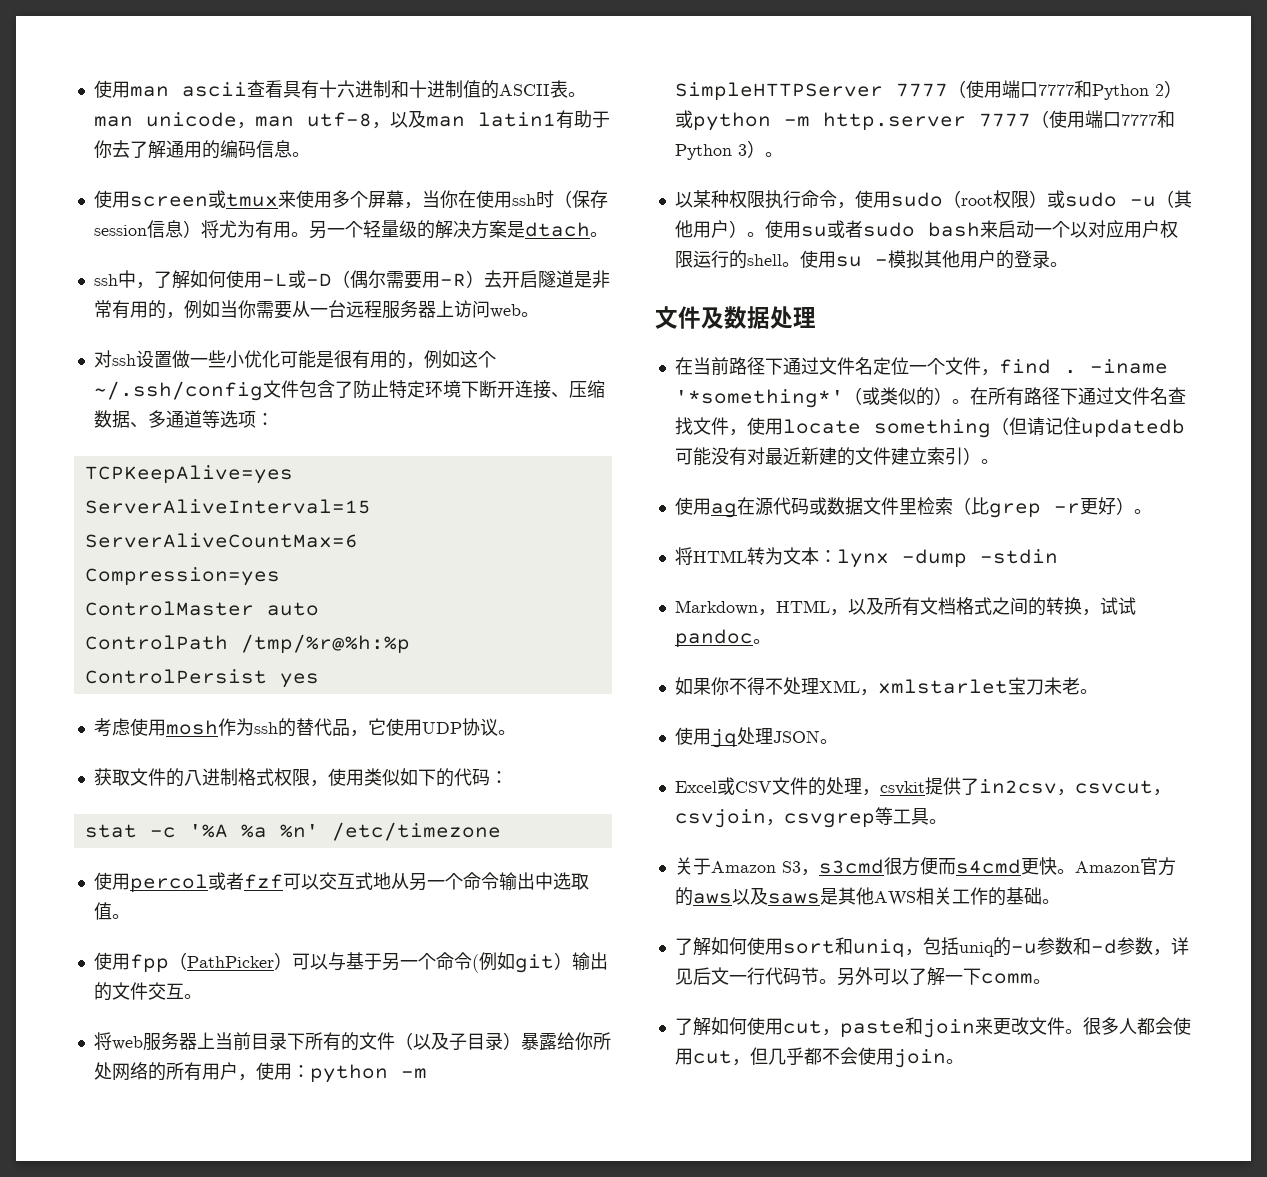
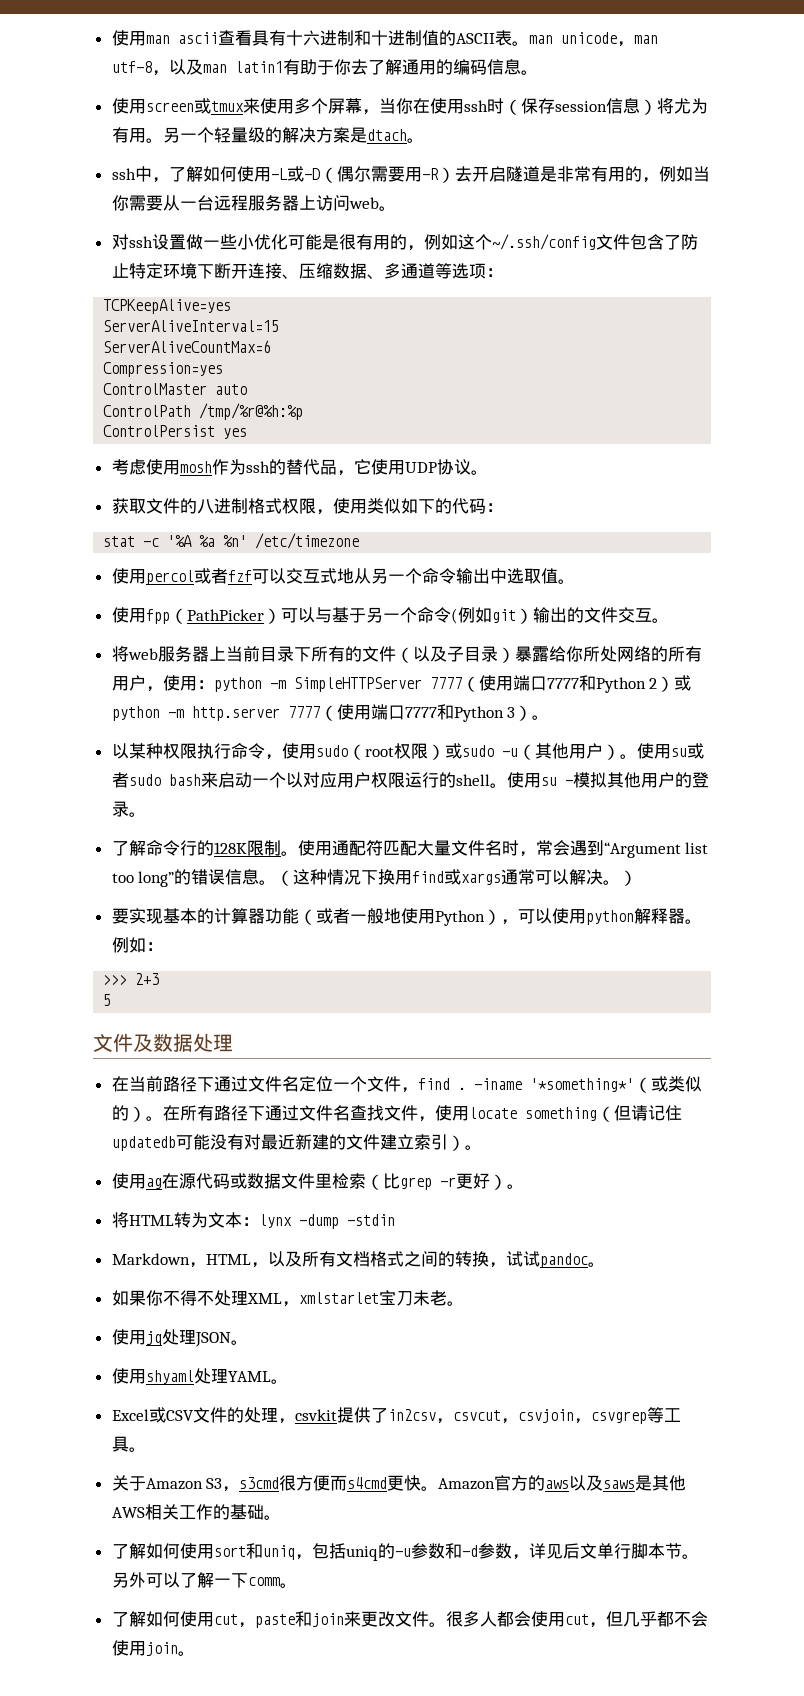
+ 了解命令行的128K限制。使用通配符匹配大量文件名时，常会遇到“Argument list too long”的错误信息。（这种情况下换用find或xargs通常可以解决。）
+ 要实现基本的计算器功能（或者一般地使用Python），可以使用python解释器。例如：
+ >>> 2+3
+ 5
+ 使用shyaml处理YAML。
- 了解如何使用sort和uniq，包括uniq的-u参数和-d参数，详见后文一行代码节。
+ 了解如何使用sort和uniq，包括uniq的-u参数和-d参数，详见后文单行脚本节。

